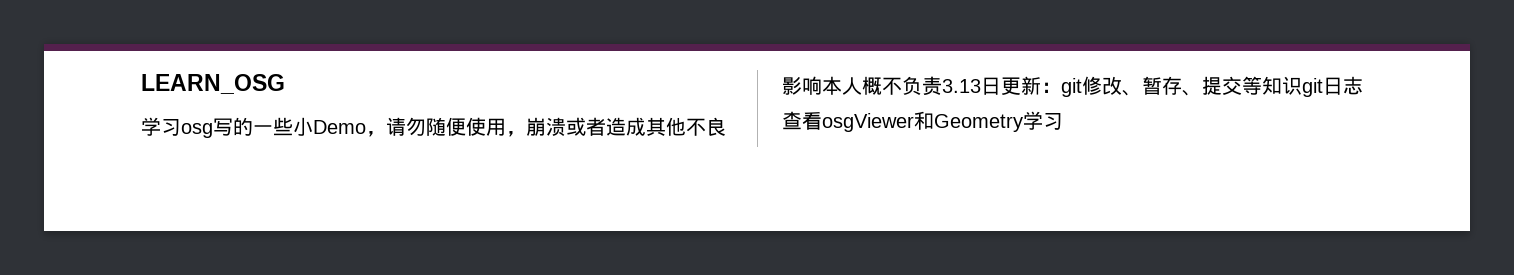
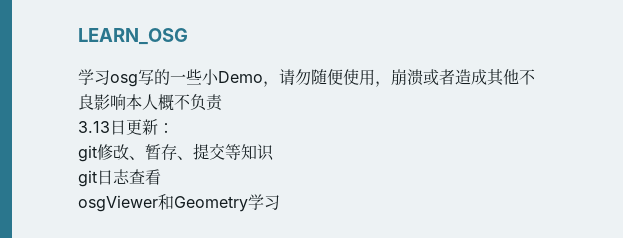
- 学习osg写的一些小Demo，请勿随便使用，崩溃或者造成其他不良影响本人概不负责3.13日更新：git修改、暂存、提交等知识git日志查看osgViewer和Geometry学习
+ 学习osg写的一些小Demo，请勿随便使用，崩溃或者造成其他不良影响本人概不负责
+ 3.13日更新：
+ git修改、暂存、提交等知识
+ git日志查看
+ osgViewer和Geometry学习

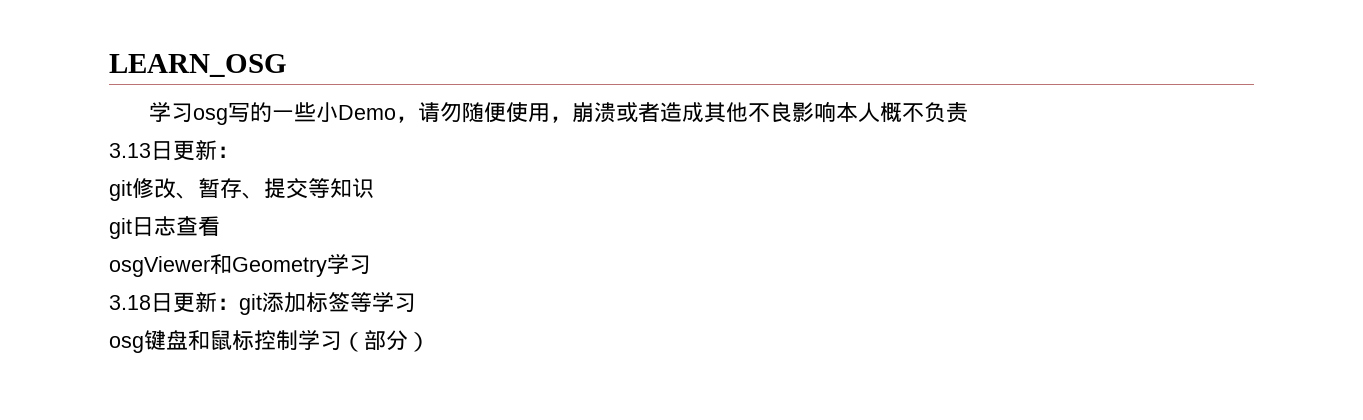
+ 3.18日更新：git添加标签等学习
+ osg键盘和鼠标控制学习（部分）

